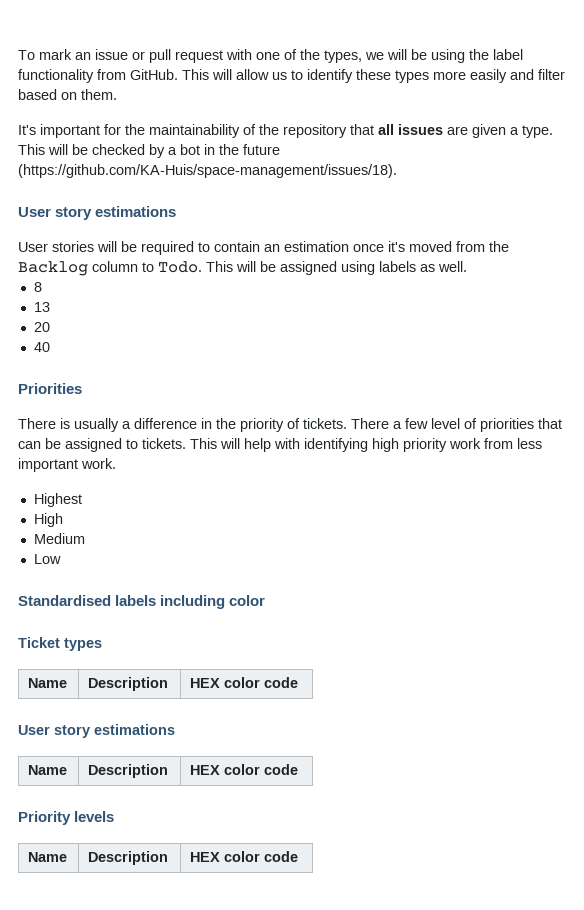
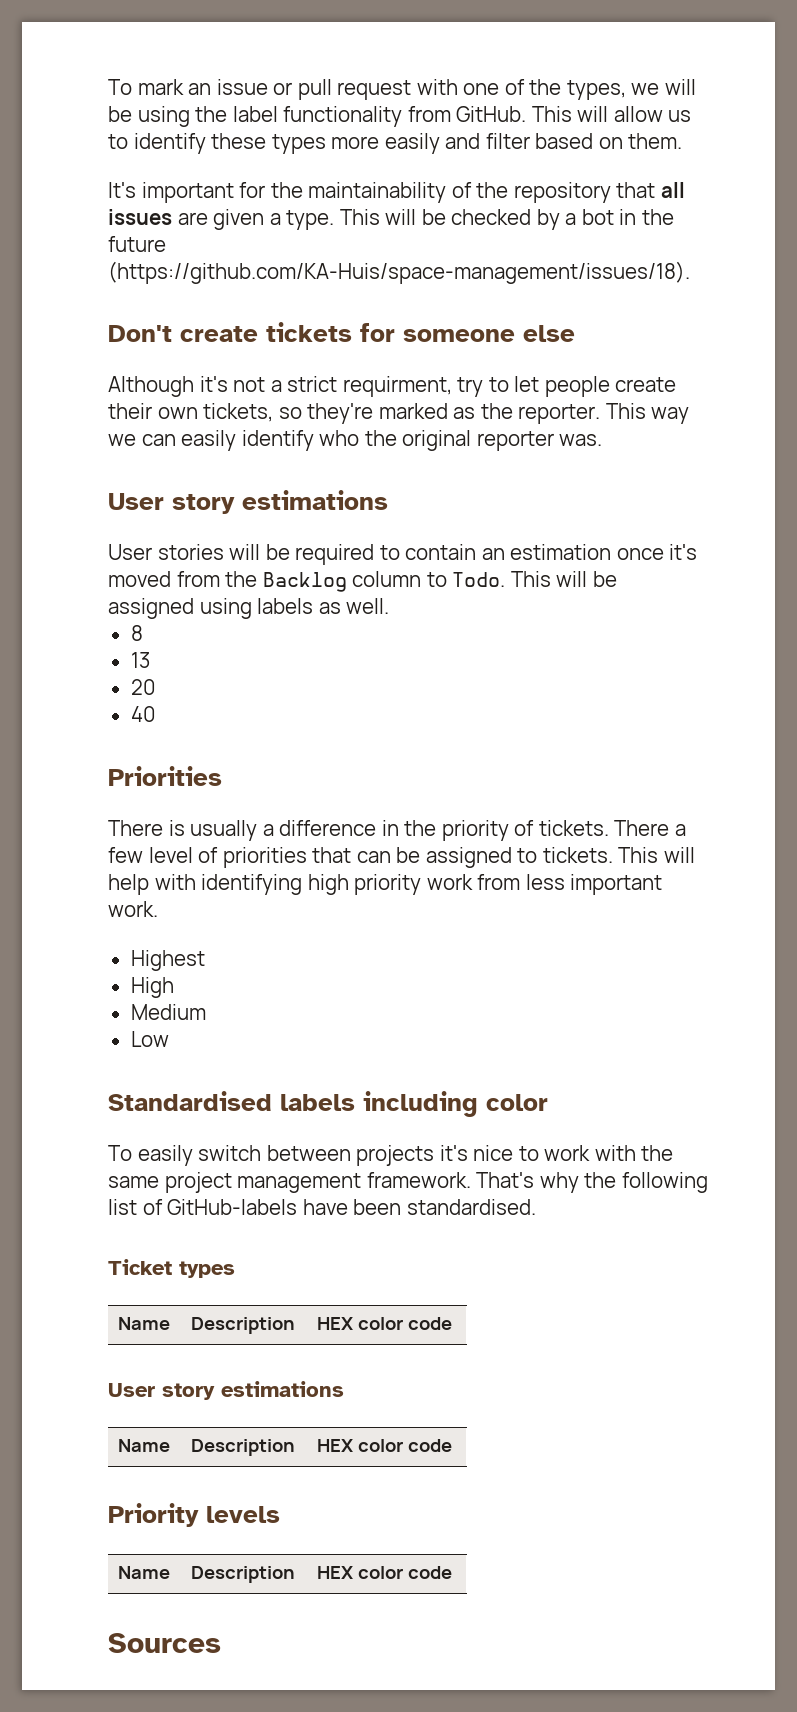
+ Don't create tickets for someone else
+ Although it's not a strict requirment, try to let people create their own tickets, so they're marked as the reporter. This way we can easily identify who the original reporter was.
+ To easily switch between projects it's nice to work with the same project management framework. That's why the following list of GitHub-labels have been standardised.
+ Sources

